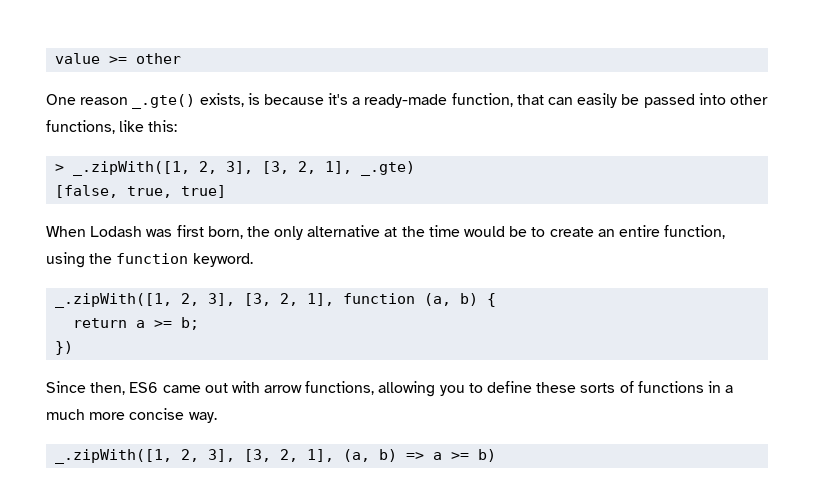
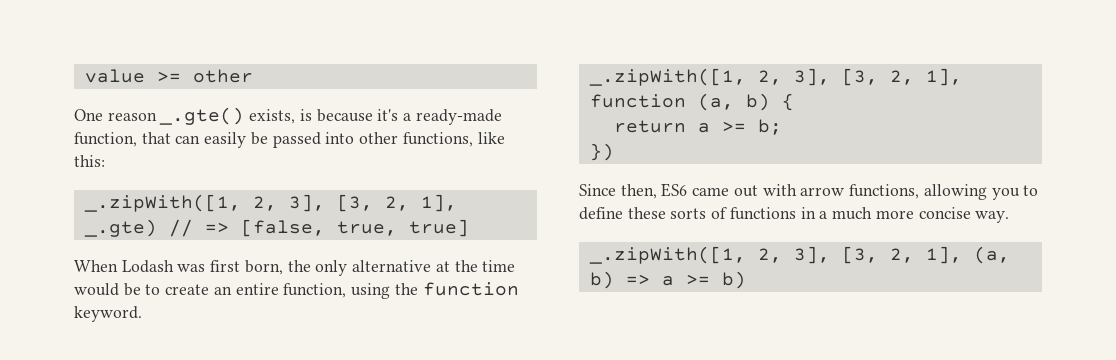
- > _.zipWith([1, 2, 3], [3, 2, 1], _.gte)
- [false, true, true]
+ _.zipWith([1, 2, 3], [3, 2, 1], _.gte) // => [false, true, true]

